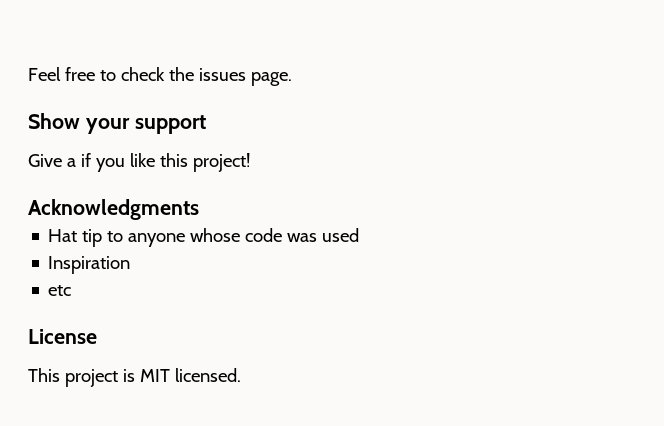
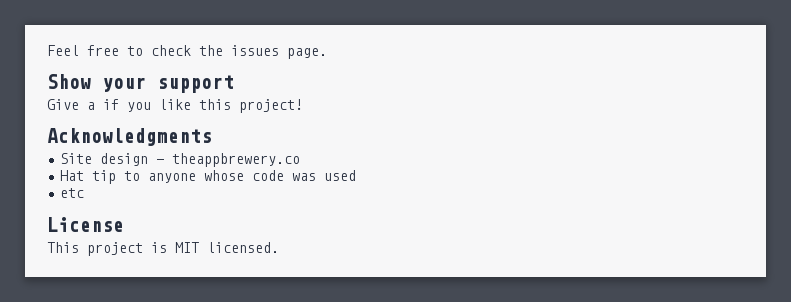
+ Site design - theappbrewery.co
- Inspiration

